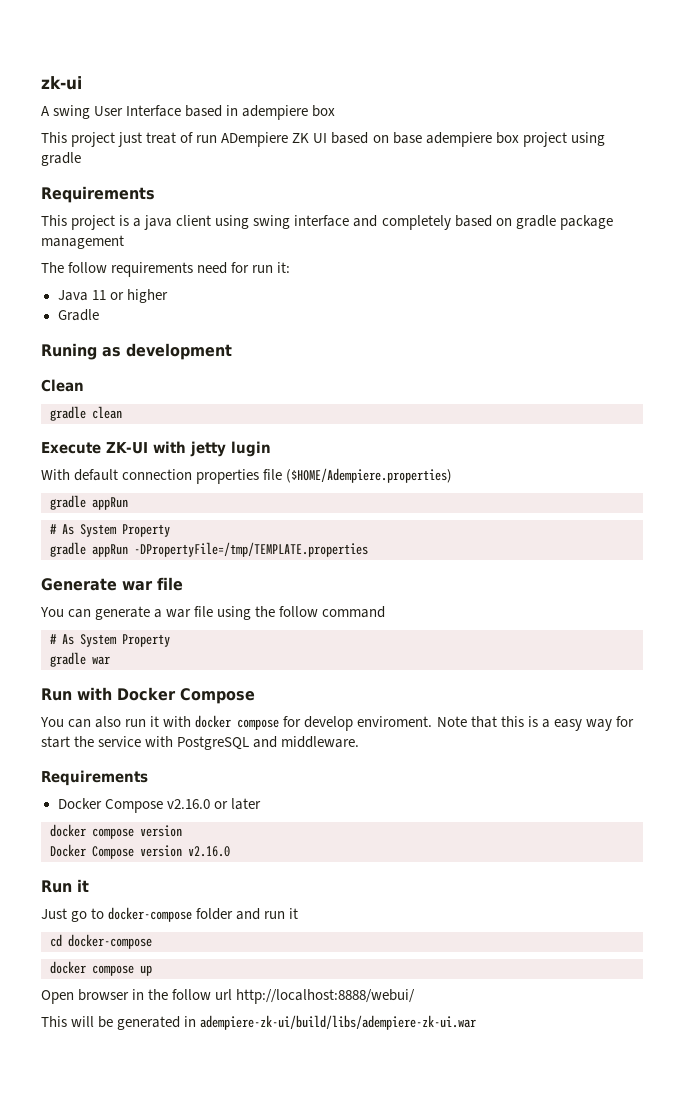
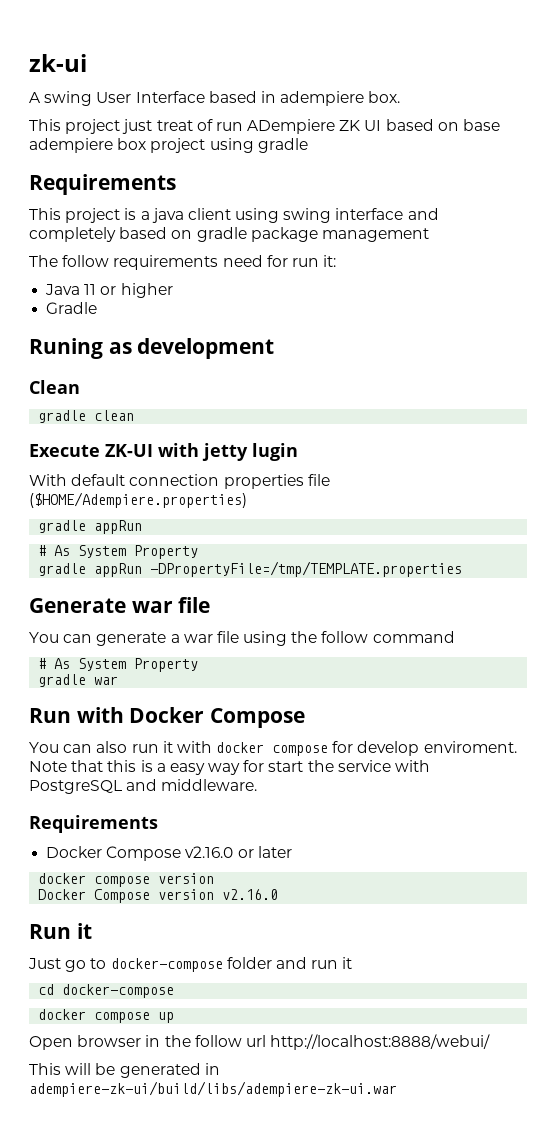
- A swing User Interface based in adempiere box
+ A swing User Interface based in adempiere box.

